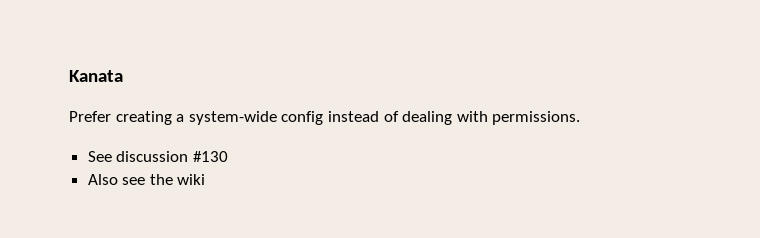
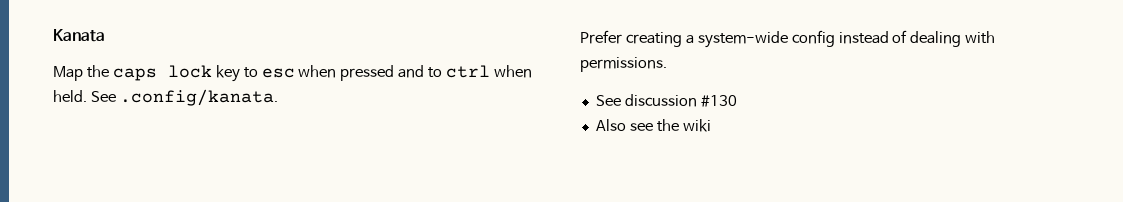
+ Map the caps lock key to esc when pressed and to ctrl when held. See .config/kanata.

